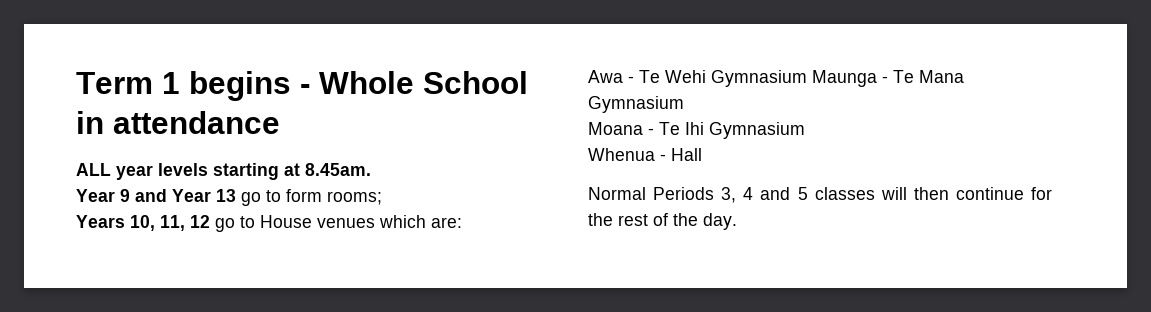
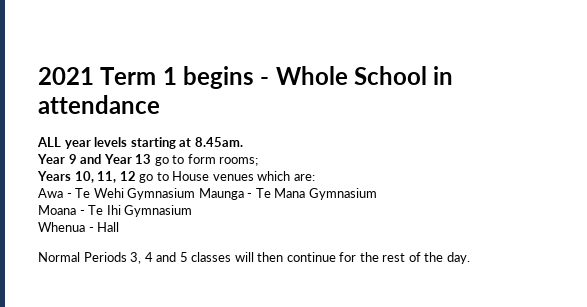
- Term 1 begins - Whole School in attendance
+ 2021 Term 1 begins - Whole School in attendance

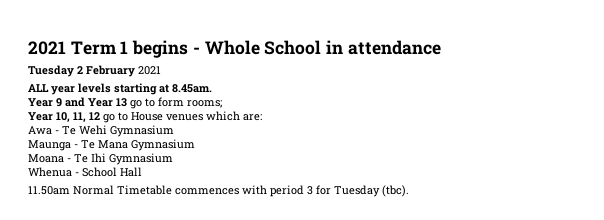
+ Tuesday 2 February 2021
- Years 10, 11, 12 go to House venues which are:
+ Year 10, 11, 12 go to House venues which are:
- Awa - Te Wehi Gymnasium Maunga - Te Mana Gymnasium
+ Awa - Te Wehi Gymnasium
+ Maunga - Te Mana Gymnasium
- Whenua - Hall
+ Whenua - School Hall
- Normal Periods 3, 4 and 5 classes will then continue for the rest of the day.
+ 11.50am Normal Timetable commences with period 3 for Tuesday (tbc).

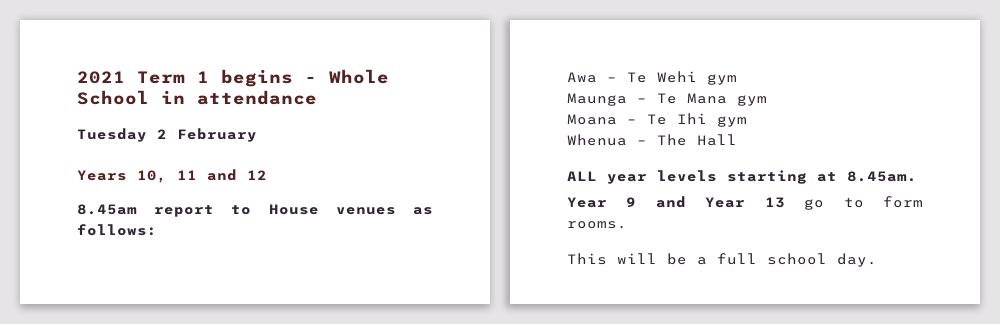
- Tuesday 2 February 2021
+ Tuesday 2 February
+ Years 10, 11 and 12
+ 8.45am report to House venues as follows:
+ Awa – Te Wehi gym
+ Maunga – Te Mana gym
+ Moana – Te Ihi gym
+ Whenua – The Hall
- Year 9 and Year 13 go to form rooms;
- Year 10, 11, 12 go to House venues which are:
- Awa - Te Wehi Gymnasium
- Maunga - Te Mana Gymnasium
- Moana - Te Ihi Gymnasium
- Whenua - School Hall
- 11.50am Normal Timetable commences with period 3 for Tuesday (tbc).
+ Year 9 and Year 13 go to form rooms.
+ This will be a full school day.

